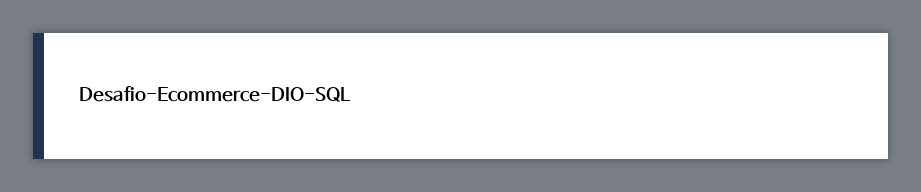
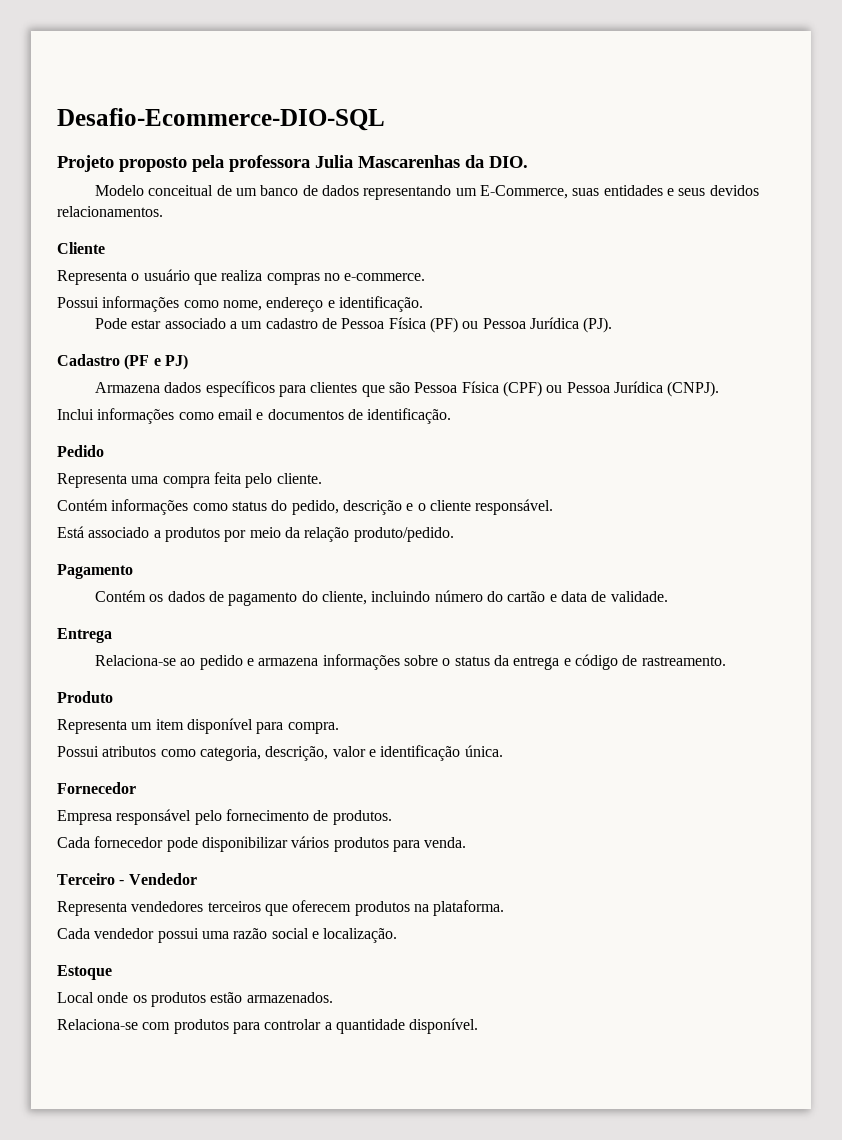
+ Projeto proposto pela professora Julia Mascarenhas da DIO.
+ Modelo conceitual de um banco de dados representando um E-Commerce, suas entidades e seus devidos relacionamentos.
+ Cliente
+ Representa o usuário que realiza compras no e-commerce.
+ Possui informações como nome, endereço e identificação.
+ Pode estar associado a um cadastro de Pessoa Física (PF) ou Pessoa Jurídica (PJ).
+ Cadastro (PF e PJ)
+ Armazena dados específicos para clientes que são Pessoa Física (CPF) ou Pessoa Jurídica (CNPJ).
+ Inclui informações como email e documentos de identificação.
+ Pedido
+ Representa uma compra feita pelo cliente.
+ Contém informações como status do pedido, descrição e o cliente responsável.
+ Está associado a produtos por meio da relação produto/pedido.
+ Pagamento
+ Contém os dados de pagamento do cliente, incluindo número do cartão e data de validade.
+ Entrega
+ Relaciona-se ao pedido e armazena informações sobre o status da entrega e código de rastreamento.
+ Produto
+ Representa um item disponível para compra.
+ Possui atributos como categoria, descrição, valor e identificação única.
+ Fornecedor
+ Empresa responsável pelo fornecimento de produtos.
+ Cada fornecedor pode disponibilizar vários produtos para venda.
+ Terceiro - Vendedor
+ Representa vendedores terceiros que oferecem produtos na plataforma.
+ Cada vendedor possui uma razão social e localização.
+ Estoque
+ Local onde os produtos estão armazenados.
+ Relaciona-se com produtos para controlar a quantidade disponível.

